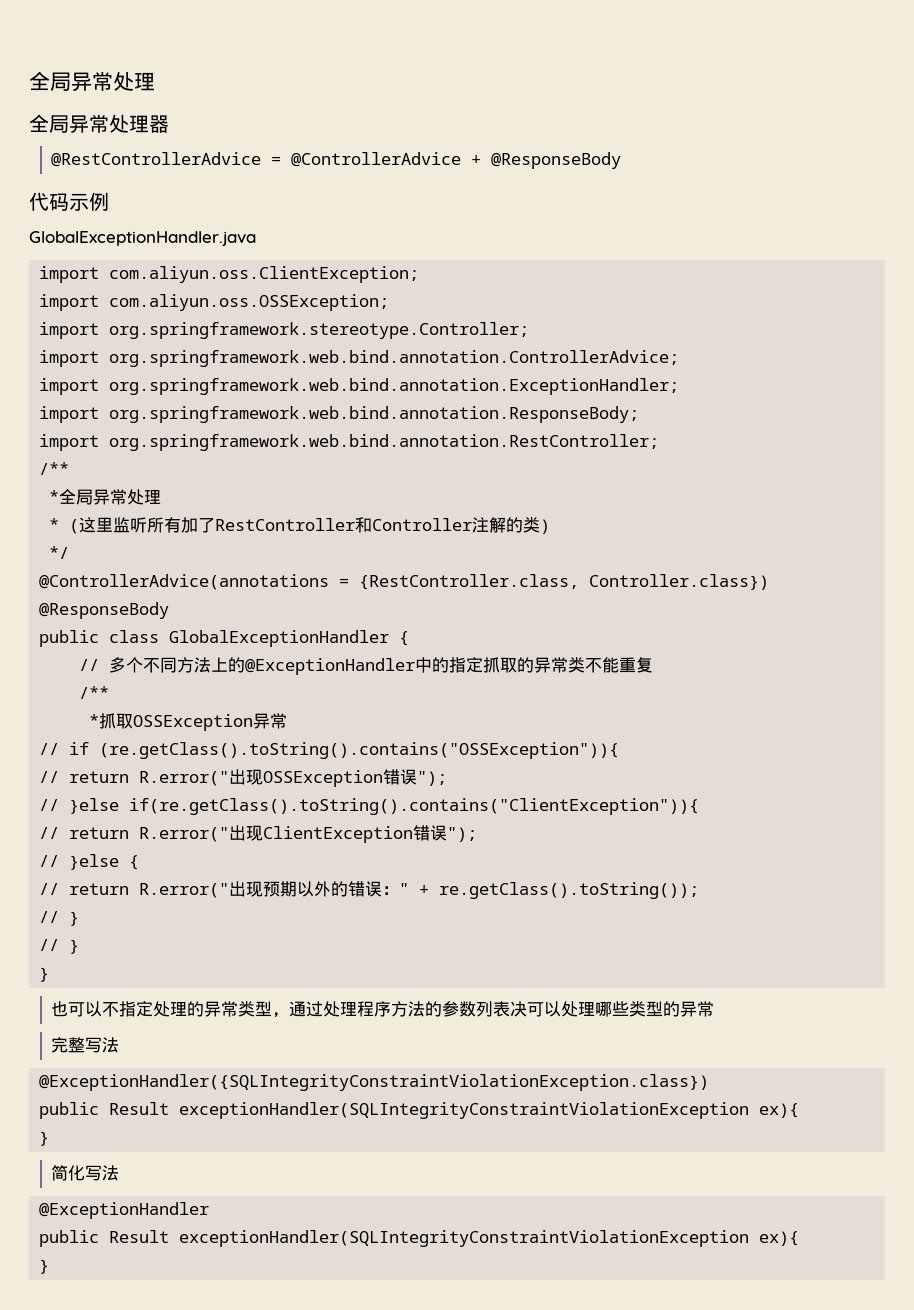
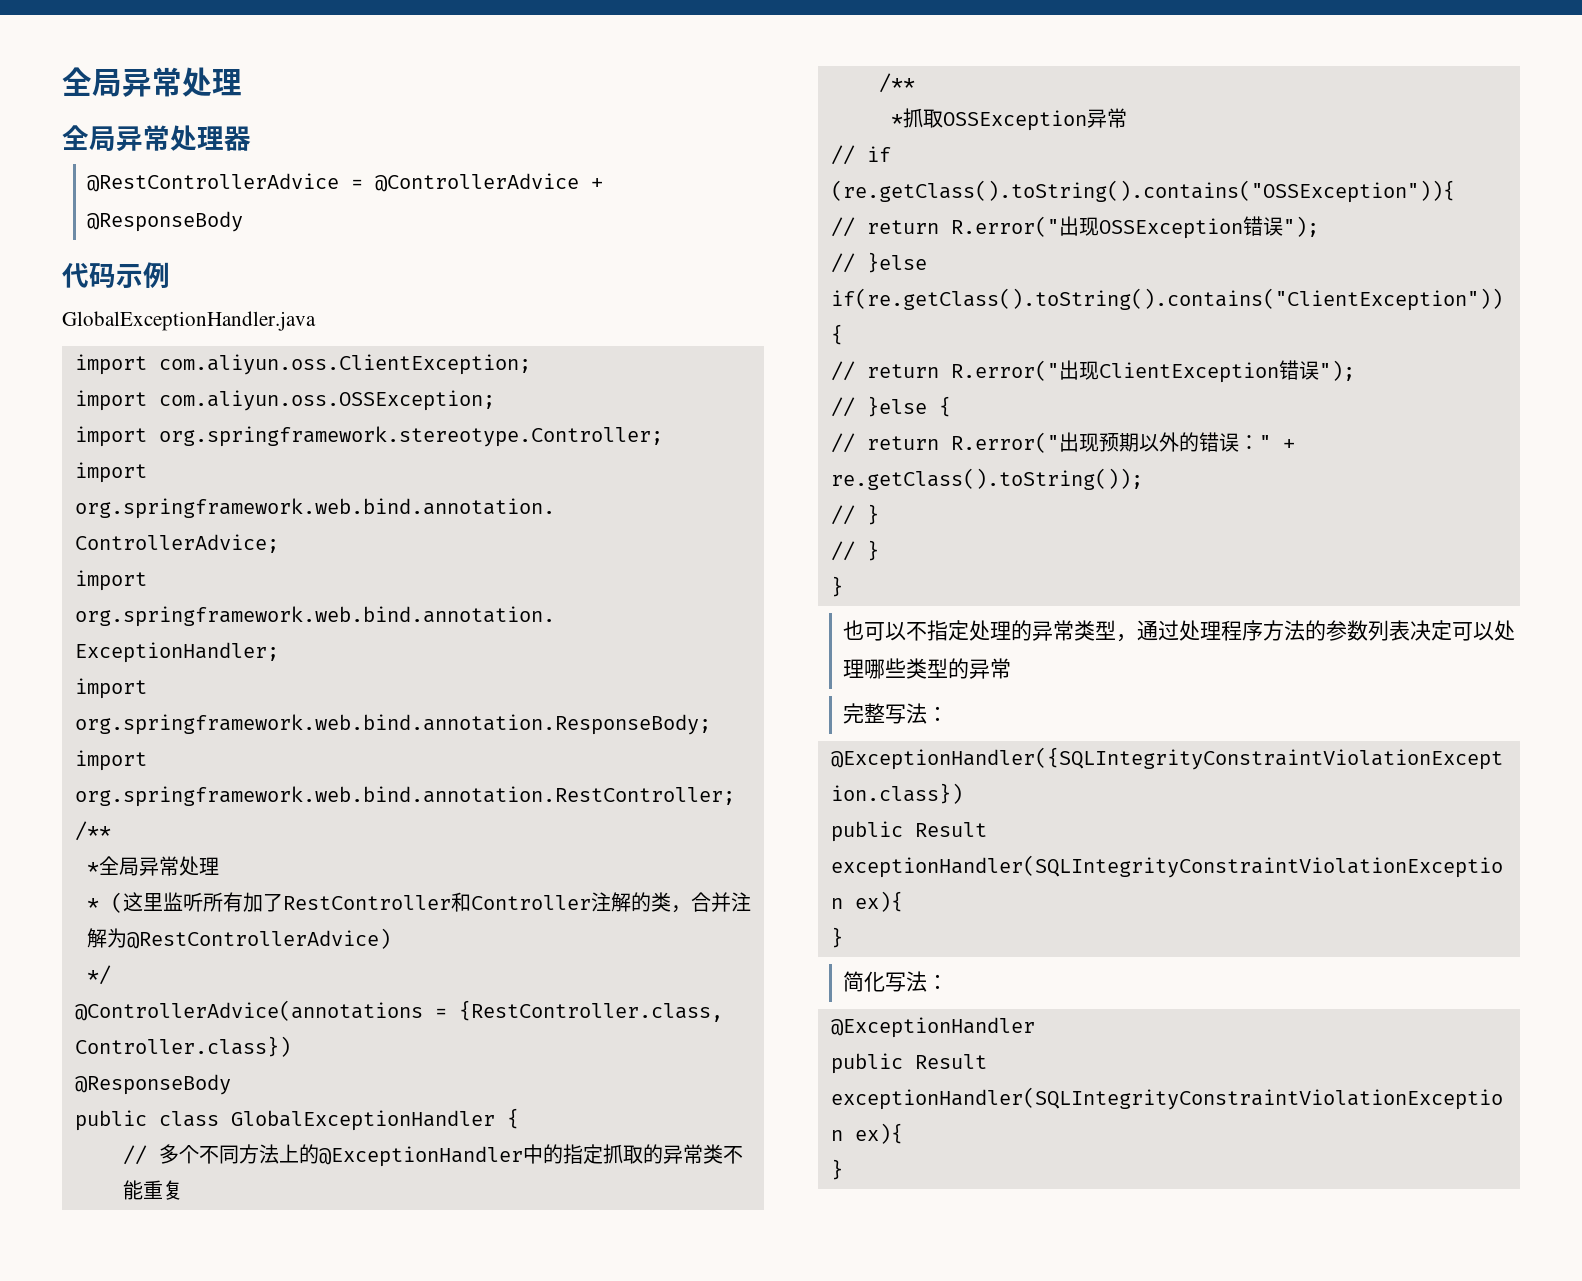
- * (这里监听所有加了RestController和Controller注解的类)
+ * (这里监听所有加了RestController和Controller注解的类，合并注解为@RestControllerAdvice)
- 也可以不指定处理的异常类型，通过处理程序方法的参数列表决可以处理哪些类型的异常
+ 也可以不指定处理的异常类型，通过处理程序方法的参数列表决定可以处理哪些类型的异常
- 完整写法
+ 完整写法：
- 简化写法
+ 简化写法：

